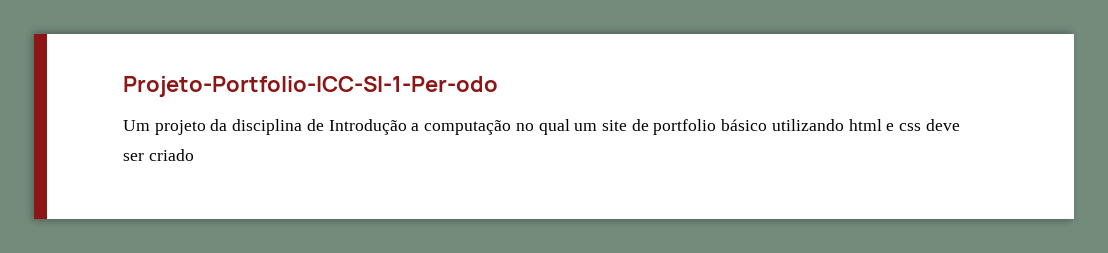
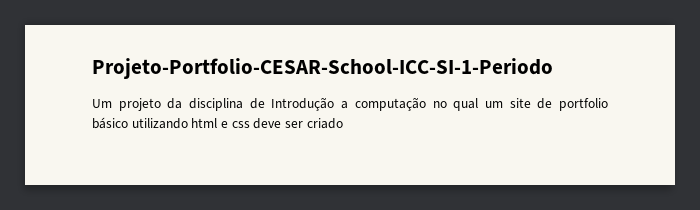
- Projeto-Portfolio-ICC-SI-1-Per-odo
+ Projeto-Portfolio-CESAR-School-ICC-SI-1-Periodo

